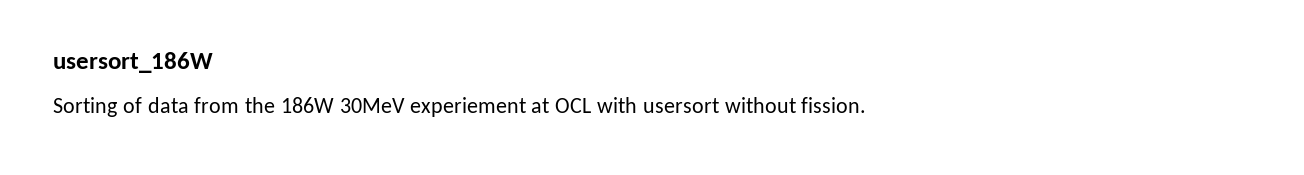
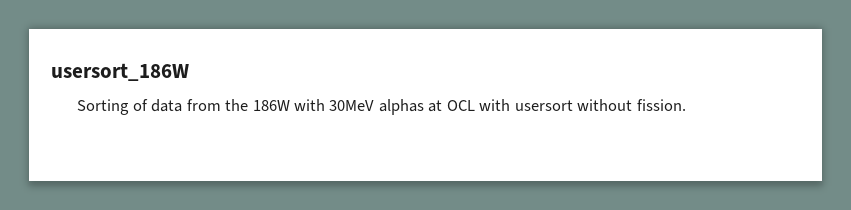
- Sorting of data from the 186W 30MeV experiement at OCL with usersort without fission.
+ Sorting of data from the 186W with 30MeV alphas at OCL with usersort without fission.

